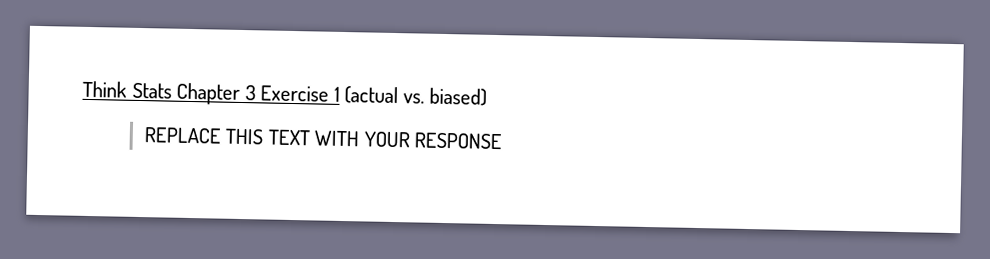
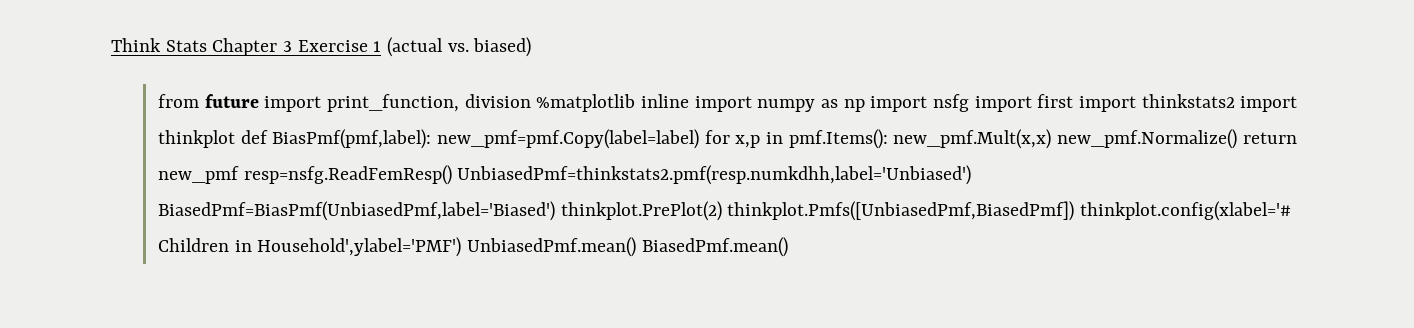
- REPLACE THIS TEXT WITH YOUR RESPONSE
+ from future import print_function, division %matplotlib inline import numpy as np import nsfg import first import thinkstats2 import thinkplot def BiasPmf(pmf,label): new_pmf=pmf.Copy(label=label) for x,p in pmf.Items(): new_pmf.Mult(x,x) new_pmf.Normalize() return new_pmf resp=nsfg.ReadFemResp() UnbiasedPmf=thinkstats2.pmf(resp.numkdhh,label='Unbiased') BiasedPmf=BiasPmf(UnbiasedPmf,label='Biased') thinkplot.PrePlot(2) thinkplot.Pmfs([UnbiasedPmf,BiasedPmf]) thinkplot.config(xlabel='# Children in Household',ylabel='PMF') UnbiasedPmf.mean() BiasedPmf.mean()

